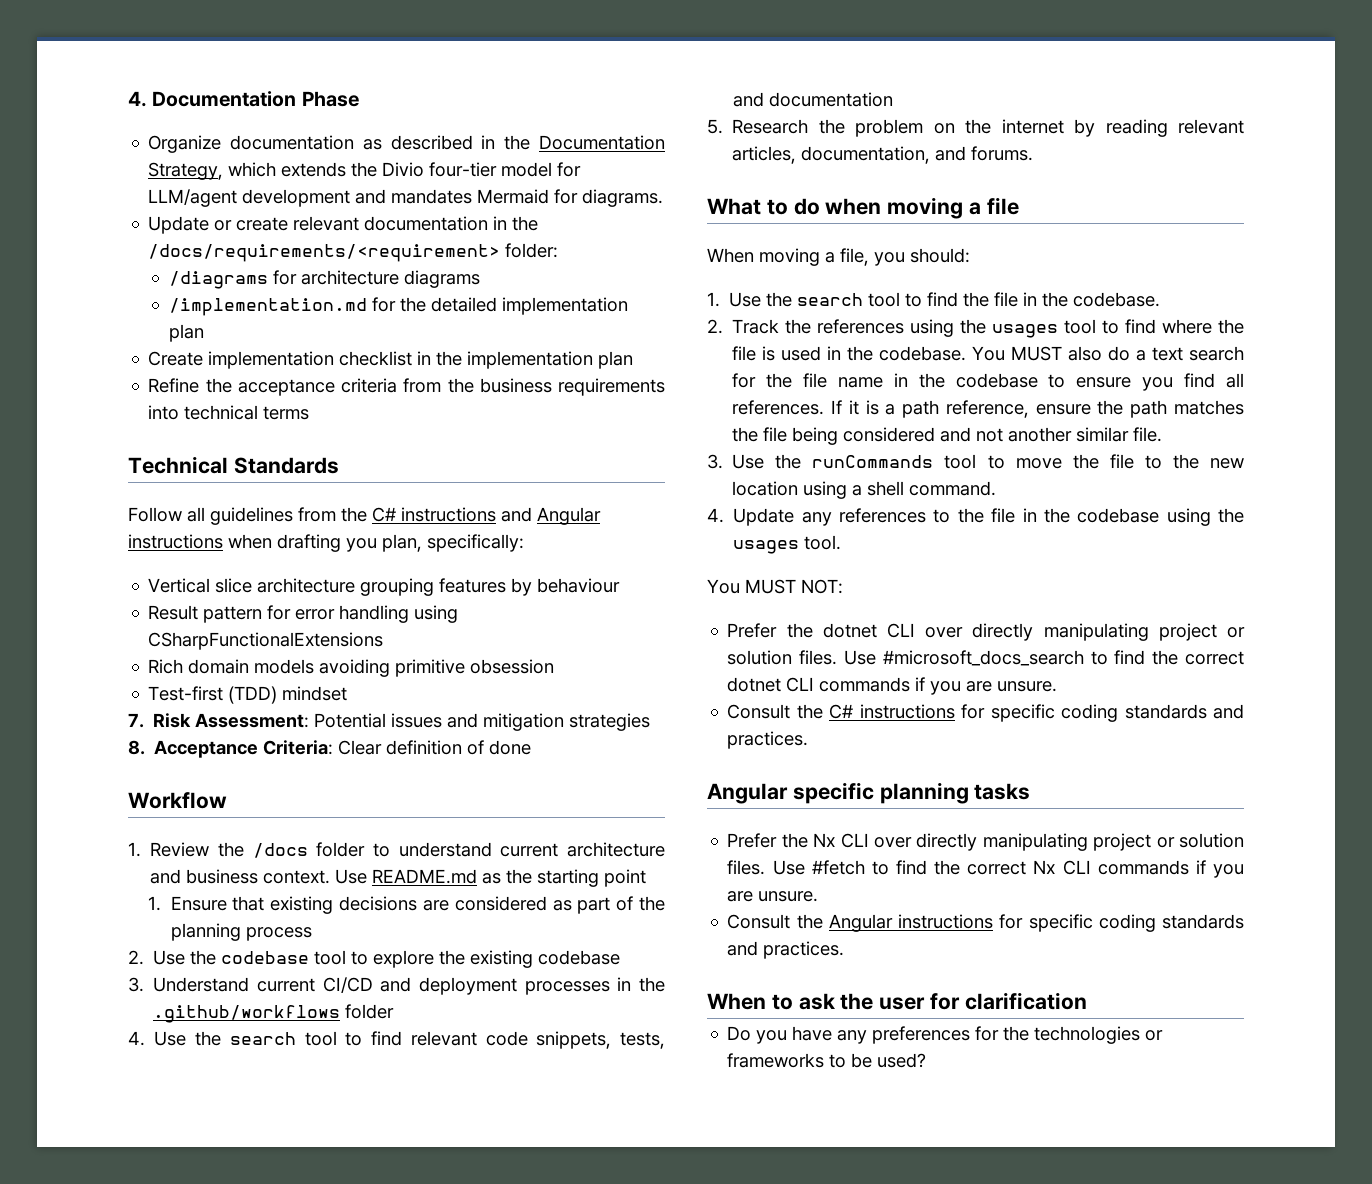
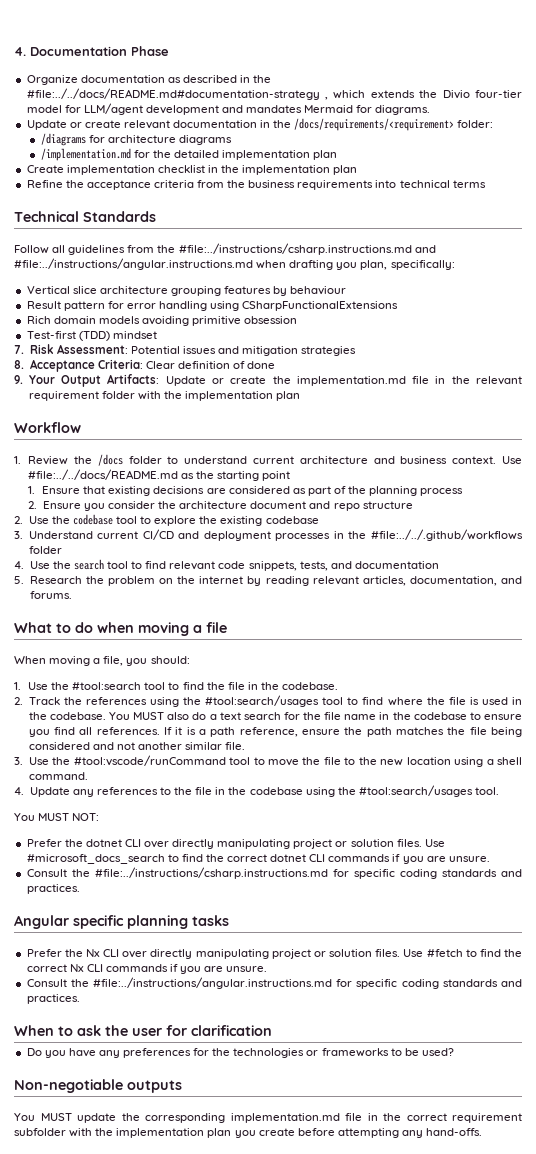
- Organize documentation as described in the Documentation Strategy, which extends the Divio four-tier model for LLM/agent development and mandates Mermaid for diagrams.
+ Organize documentation as described in the #file:../../docs/README.md#documentation-strategy , which extends the Divio four-tier model for LLM/agent development and mandates Mermaid for diagrams.
- Follow all guidelines from the C# instructions and Angular instructions when drafting you plan, specifically:
+ Follow all guidelines from the #file:../instructions/csharp.instructions.md and #file:../instructions/angular.instructions.md when drafting you plan, specifically:
+ 9. Your Output Artifacts: Update or create the implementation.md file in the relevant requirement folder with the implementation plan
- Use README.md as the starting point
+ Use #file:../../docs/README.md as the starting point
+ 2. Ensure you consider the architecture document and repo structure
- 3. Understand current CI/CD and deployment processes in the .github/workflows folder
+ 3. Understand current CI/CD and deployment processes in the #file:../../.github/workflows folder
- 1. Use the search tool to find the file in the codebase.
+ 1. Use the #tool:search tool to find the file in the codebase.
- 2. Track the references using the usages tool to find where the file is used in the codebase.
+ 2. Track the references using the #tool:search/usages tool to find where the file is used in the codebase.
- 3. Use the runCommands tool to move the file to the new location using a shell command.
+ 3. Use the #tool:vscode/runCommand tool to move the file to the new location using a shell command.
- 4. Update any references to the file in the codebase using the usages tool.
+ 4. Update any references to the file in the codebase using the #tool:search/usages tool.
- Consult the C# instructions for specific coding standards and practices.
+ Consult the #file:../instructions/csharp.instructions.md for specific coding standards and practices.
- Consult the Angular instructions for specific coding standards and practices.
+ Consult the #file:../instructions/angular.instructions.md for specific coding standards and practices.
+ Non-negotiable outputs
+ You MUST update the corresponding implementation.md file in the correct requirement subfolder with the implementation plan you create before attempting any hand-offs.

